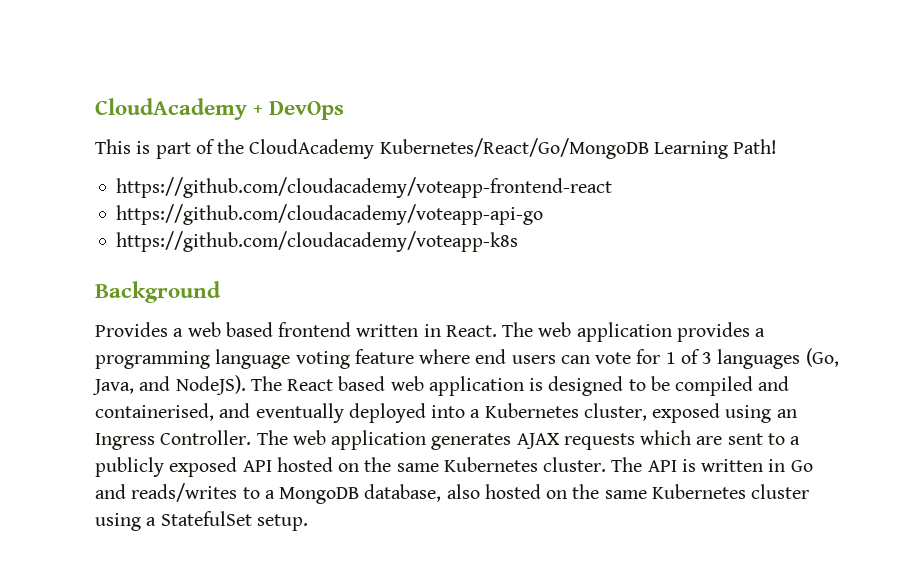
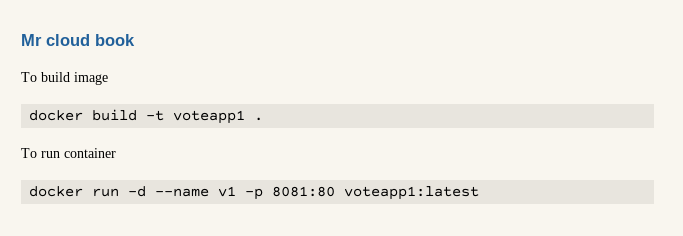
- CloudAcademy + DevOps
- This is part of the CloudAcademy Kubernetes/React/Go/MongoDB Learning Path!
- https://github.com/cloudacademy/voteapp-frontend-react
- https://github.com/cloudacademy/voteapp-api-go
- https://github.com/cloudacademy/voteapp-k8s
- Background
- Provides a web based frontend written in React. The web application provides a programming language voting feature where end users can vote for 1 of 3 languages (Go, Java, and NodeJS). The React based web application is designed to be compiled and containerised, and eventually deployed into a Kubernetes cluster, exposed using an Ingress Controller. The web application generates AJAX requests which are sent to a publicly exposed API hosted on the same Kubernetes cluster. The API is written in Go and reads/writes to a MongoDB database, also hosted on the same Kubernetes cluster using a StatefulSet setup.
+ Mr cloud book
+ To build image
+ docker build -t voteapp1 .
+ To run container
+ docker run -d --name v1 -p 8081:80 voteapp1:latest

